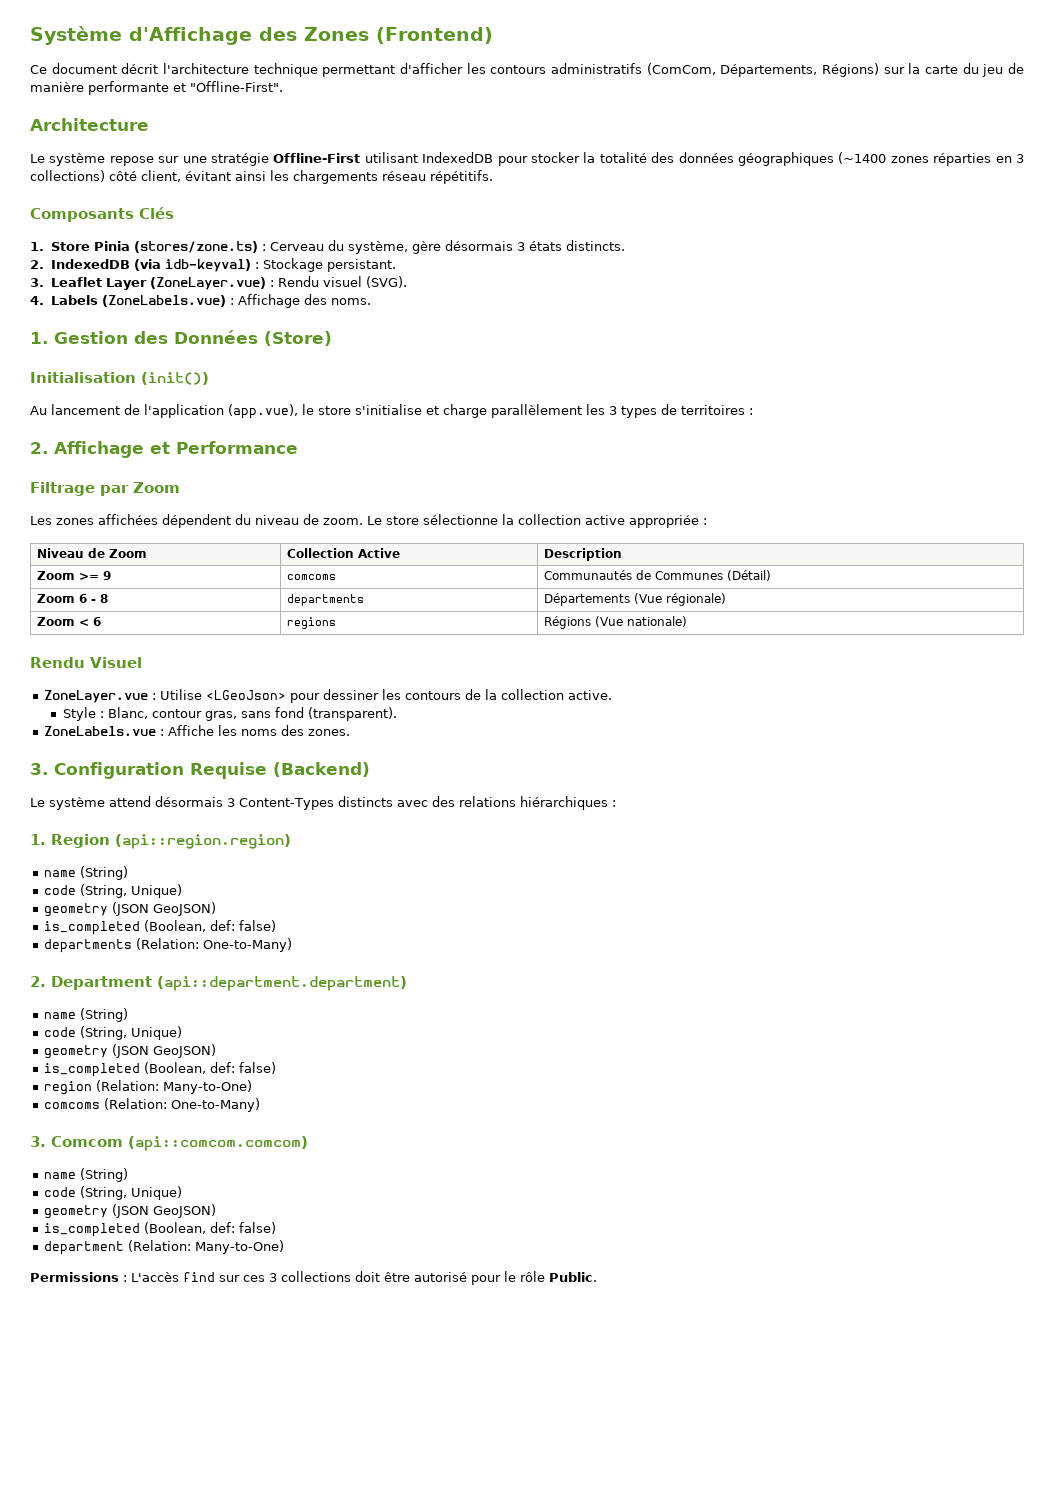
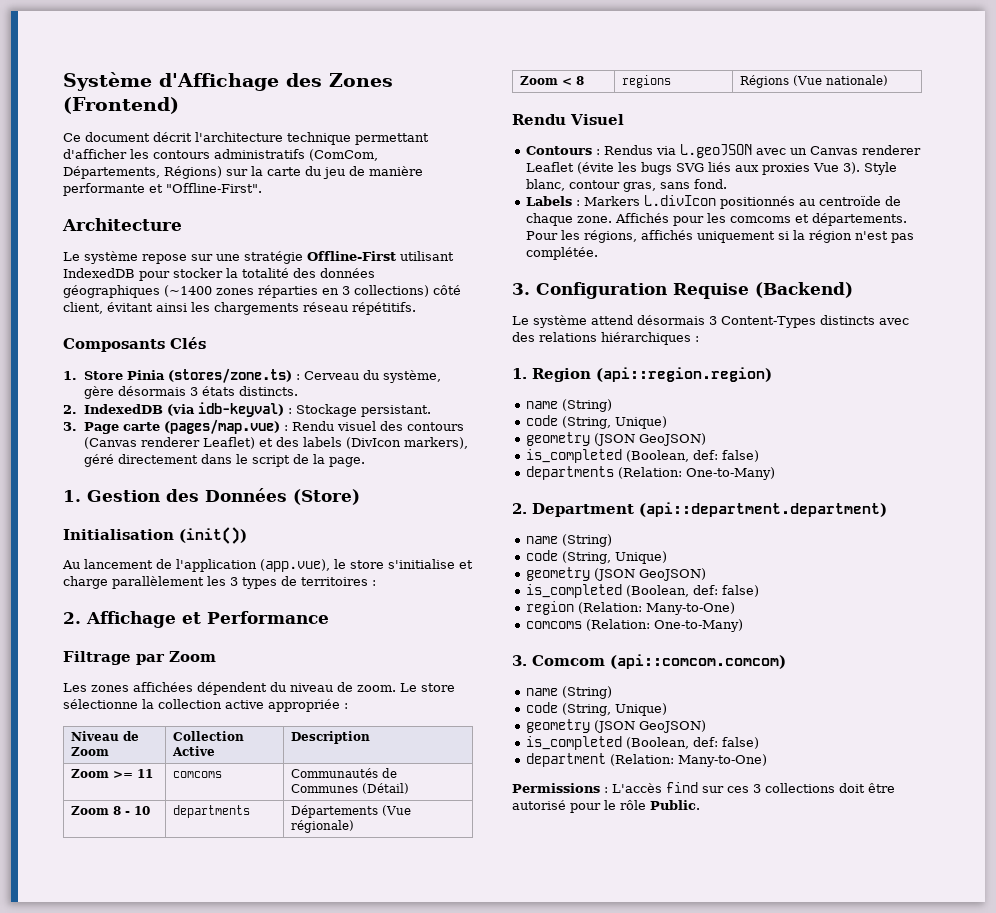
- 3. Leaflet Layer (ZoneLayer.vue) : Rendu visuel (SVG).
- 4. Labels (ZoneLabels.vue) : Affichage des noms.
+ 3. Page carte (pages/map.vue) : Rendu visuel des contours (Canvas renderer Leaflet) et des labels (DivIcon markers), géré directement dans le script de la page.
- Zoom >= 9 | comcoms | Communautés de Communes (Détail)
+ Zoom >= 11 | comcoms | Communautés de Communes (Détail)
- Zoom 6 - 8 | departments | Départements (Vue régionale)
+ Zoom 8 - 10 | departments | Départements (Vue régionale)
- Zoom < 6 | regions | Régions (Vue nationale)
+ Zoom < 8 | regions | Régions (Vue nationale)
- ZoneLayer.vue : Utilise <LGeoJson> pour dessiner les contours de la collection active.
- Style : Blanc, contour gras, sans fond (transparent).
- ZoneLabels.vue : Affiche les noms des zones.
+ Contours : Rendus via L.geoJSON avec un Canvas renderer Leaflet (évite les bugs SVG liés aux proxies Vue 3). Style blanc, contour gras, sans fond.
+ Labels : Markers L.divIcon positionnés au centroïde de chaque zone. Affichés pour les comcoms et départements. Pour les régions, affichés uniquement si la région n'est pas complétée.

